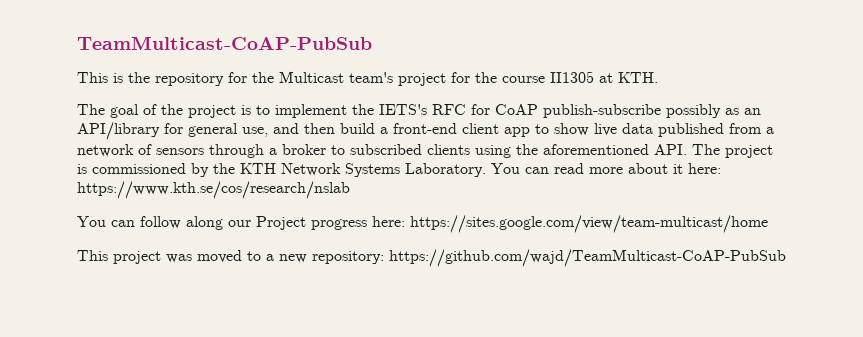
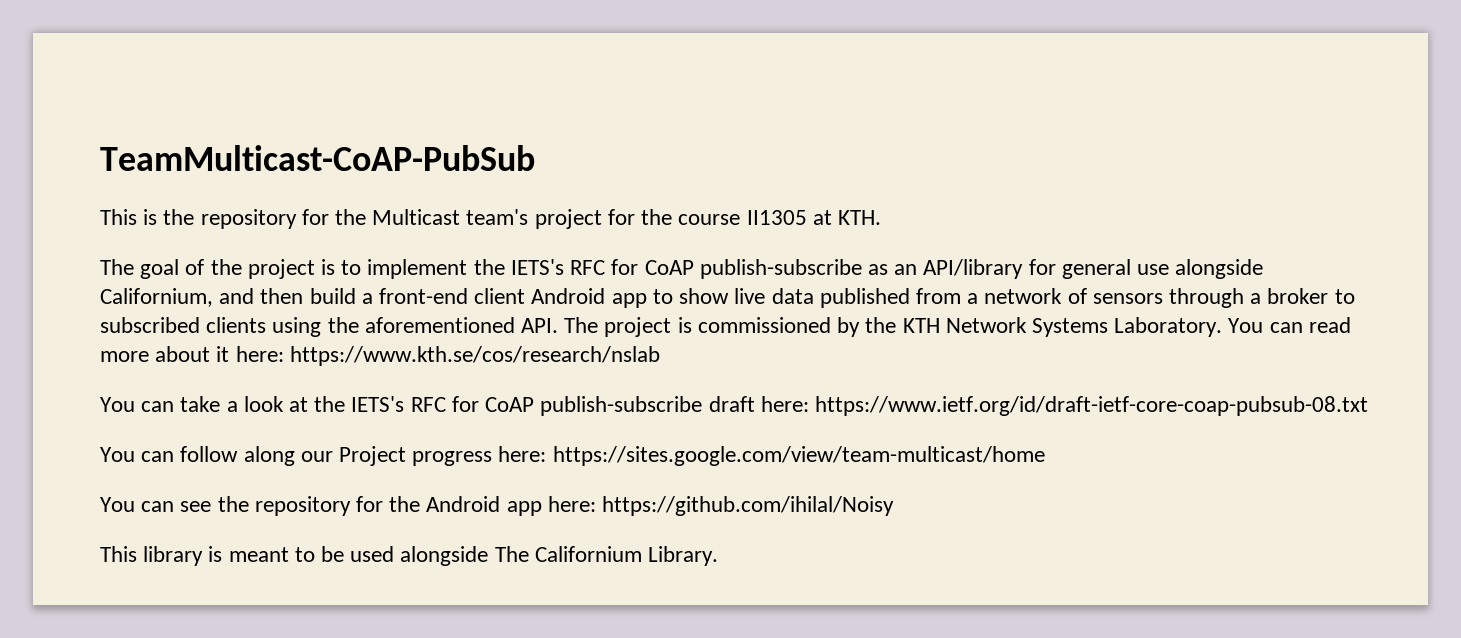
- The goal of the project is to implement the IETS's RFC for CoAP publish-subscribe possibly as an API/library for general use, and then build a front-end client app to show live data published from a network of sensors through a broker to subscribed clients using the aforementioned API. The project is commissioned by the KTH Network Systems Laboratory.
+ The goal of the project is to implement the IETS's RFC for CoAP publish-subscribe as an API/library for general use alongside Californium, and then build a front-end client Android app to show live data published from a network of sensors through a broker to subscribed clients using the aforementioned API. The project is commissioned by the KTH Network Systems Laboratory.
+ You can take a look at the IETS's RFC for CoAP publish-subscribe draft here: https://www.ietf.org/id/draft-ietf-core-coap-pubsub-08.txt
- This project was moved to a new repository: https://github.com/wajd/TeamMulticast-CoAP-PubSub
+ You can see the repository for the Android app here: https://github.com/ihilal/Noisy
+ This library is meant to be used alongside The Californium Library.

